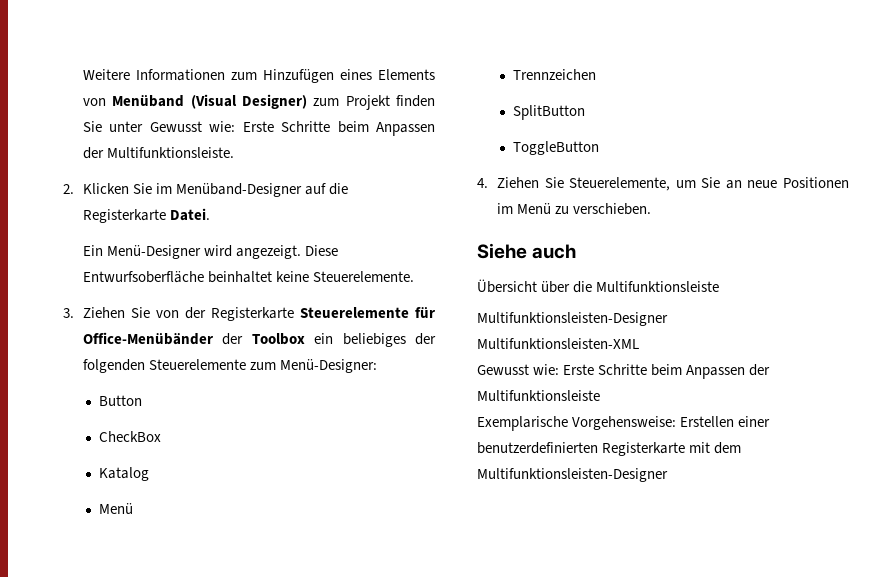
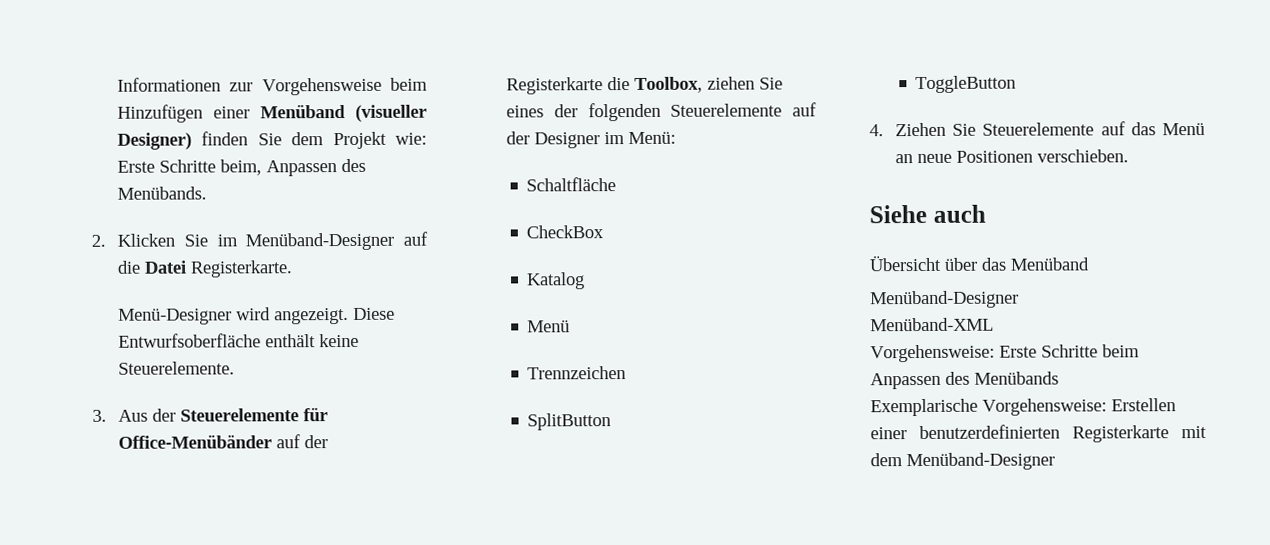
- Weitere Informationen zum Hinzufügen eines Elements von Menüband (Visual Designer) zum Projekt finden Sie unter Gewusst wie: Erste Schritte beim Anpassen der Multifunktionsleiste.
+ Informationen zur Vorgehensweise beim Hinzufügen einer Menüband (visueller Designer) finden Sie dem Projekt wie: Erste Schritte beim, Anpassen des Menübands.
- 2. Klicken Sie im Menüband-Designer auf die Registerkarte Datei.
- Ein Menü-Designer wird angezeigt.
+ 2. Klicken Sie im Menüband-Designer auf die Datei Registerkarte.
+ Menü-Designer wird angezeigt.
- Diese Entwurfsoberfläche beinhaltet keine Steuerelemente.
+ Diese Entwurfsoberfläche enthält keine Steuerelemente.
- 3. Ziehen Sie von der Registerkarte Steuerelemente für Office-Menübänder der Toolbox ein beliebiges der folgenden Steuerelemente zum Menü-Designer:
- Button
+ 3. Aus der Steuerelemente für Office-Menübänder auf der Registerkarte die Toolbox, ziehen Sie eines der folgenden Steuerelemente auf der Designer im Menü:
+ Schaltfläche
- 4. Ziehen Sie Steuerelemente, um Sie an neue Positionen im Menü zu verschieben.
+ 4. Ziehen Sie Steuerelemente auf das Menü an neue Positionen verschieben.
- Übersicht über die Multifunktionsleiste
- Multifunktionsleisten-Designer
- Multifunktionsleisten-XML
- Gewusst wie: Erste Schritte beim Anpassen der Multifunktionsleiste
+ Übersicht über das Menüband
+ Menüband-Designer
+ Menüband-XML
+ Vorgehensweise: Erste Schritte beim Anpassen des Menübands
- Exemplarische Vorgehensweise: Erstellen einer benutzerdefinierten Registerkarte mit dem Multifunktionsleisten-Designer
+ Exemplarische Vorgehensweise: Erstellen einer benutzerdefinierten Registerkarte mit dem Menüband-Designer

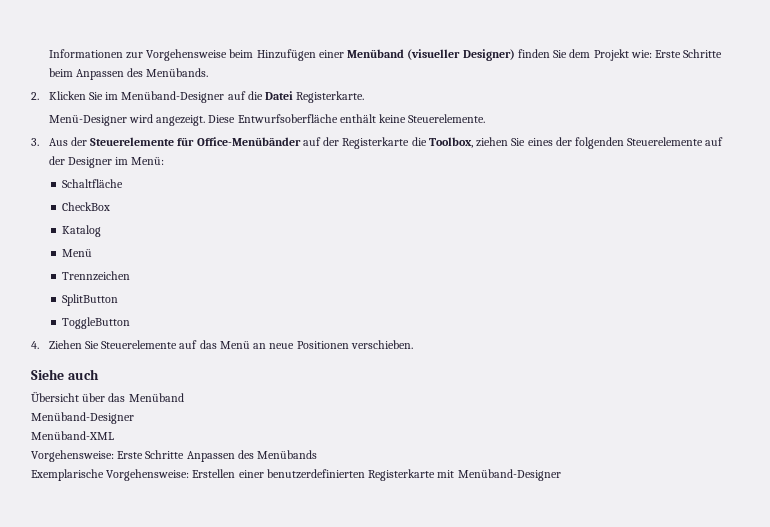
- Informationen zur Vorgehensweise beim Hinzufügen einer Menüband (visueller Designer) finden Sie dem Projekt wie: Erste Schritte beim, Anpassen des Menübands.
+ Informationen zur Vorgehensweise beim Hinzufügen einer Menüband (visueller Designer) finden Sie dem Projekt wie: Erste Schritte beim Anpassen des Menübands.
- Vorgehensweise: Erste Schritte beim Anpassen des Menübands
+ Vorgehensweise: Erste Schritte Anpassen des Menübands
- Exemplarische Vorgehensweise: Erstellen einer benutzerdefinierten Registerkarte mit dem Menüband-Designer
+ Exemplarische Vorgehensweise: Erstellen einer benutzerdefinierten Registerkarte mit Menüband-Designer

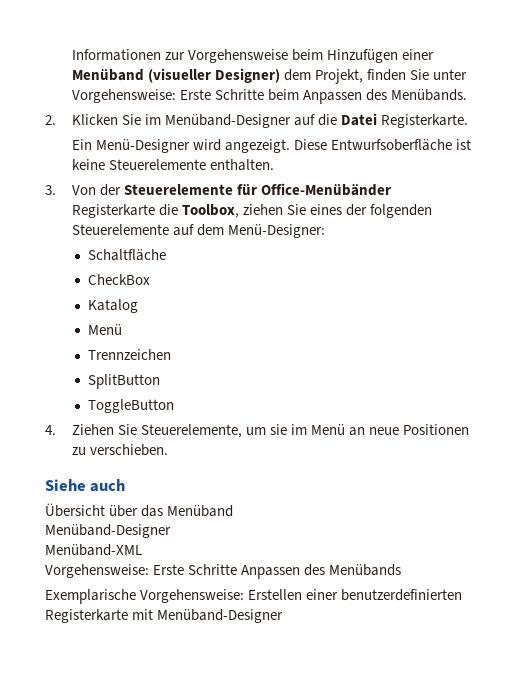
- Informationen zur Vorgehensweise beim Hinzufügen einer Menüband (visueller Designer) finden Sie dem Projekt wie: Erste Schritte beim Anpassen des Menübands.
+ Informationen zur Vorgehensweise beim Hinzufügen einer Menüband (visueller Designer) dem Projekt, finden Sie unter Vorgehensweise: Erste Schritte beim Anpassen des Menübands.
- Menü-Designer wird angezeigt.
+ Ein Menü-Designer wird angezeigt.
- Diese Entwurfsoberfläche enthält keine Steuerelemente.
+ Diese Entwurfsoberfläche ist keine Steuerelemente enthalten.
- 3. Aus der Steuerelemente für Office-Menübänder auf der Registerkarte die Toolbox, ziehen Sie eines der folgenden Steuerelemente auf der Designer im Menü:
+ 3. Von der Steuerelemente für Office-Menübänder Registerkarte die Toolbox, ziehen Sie eines der folgenden Steuerelemente auf dem Menü-Designer:
- 4. Ziehen Sie Steuerelemente auf das Menü an neue Positionen verschieben.
+ 4. Ziehen Sie Steuerelemente, um sie im Menü an neue Positionen zu verschieben.

